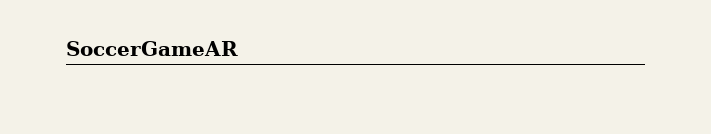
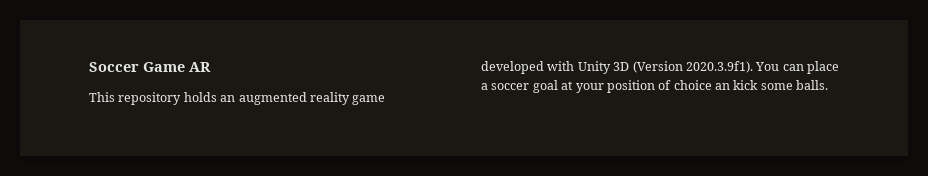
- SoccerGameAR
+ Soccer Game AR
+ This repository holds an augmented reality game developed with Unity 3D (Version 2020.3.9f1). You can place a soccer goal at your position of choice an kick some balls.

